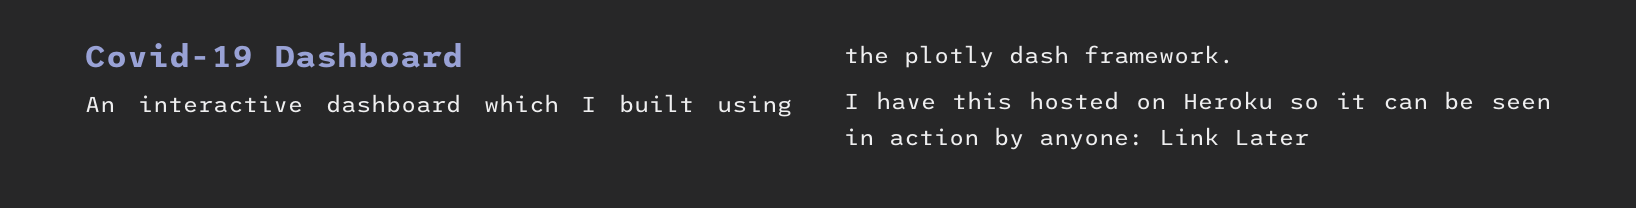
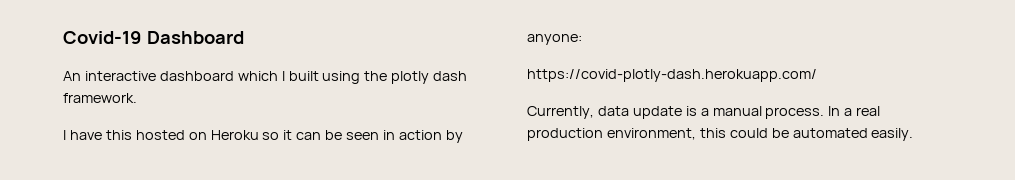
- I have this hosted on Heroku so it can be seen in action by anyone: Link Later
+ I have this hosted on Heroku so it can be seen in action by anyone:
+ https://covid-plotly-dash.herokuapp.com/
+ Currently, data update is a manual process. In a real production environment, this could be automated easily.

